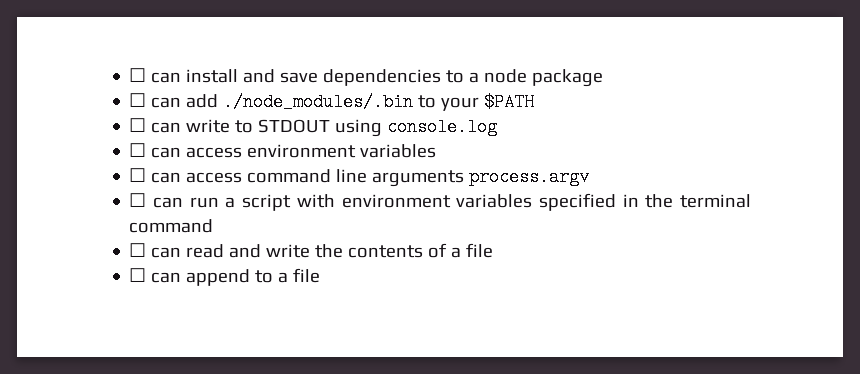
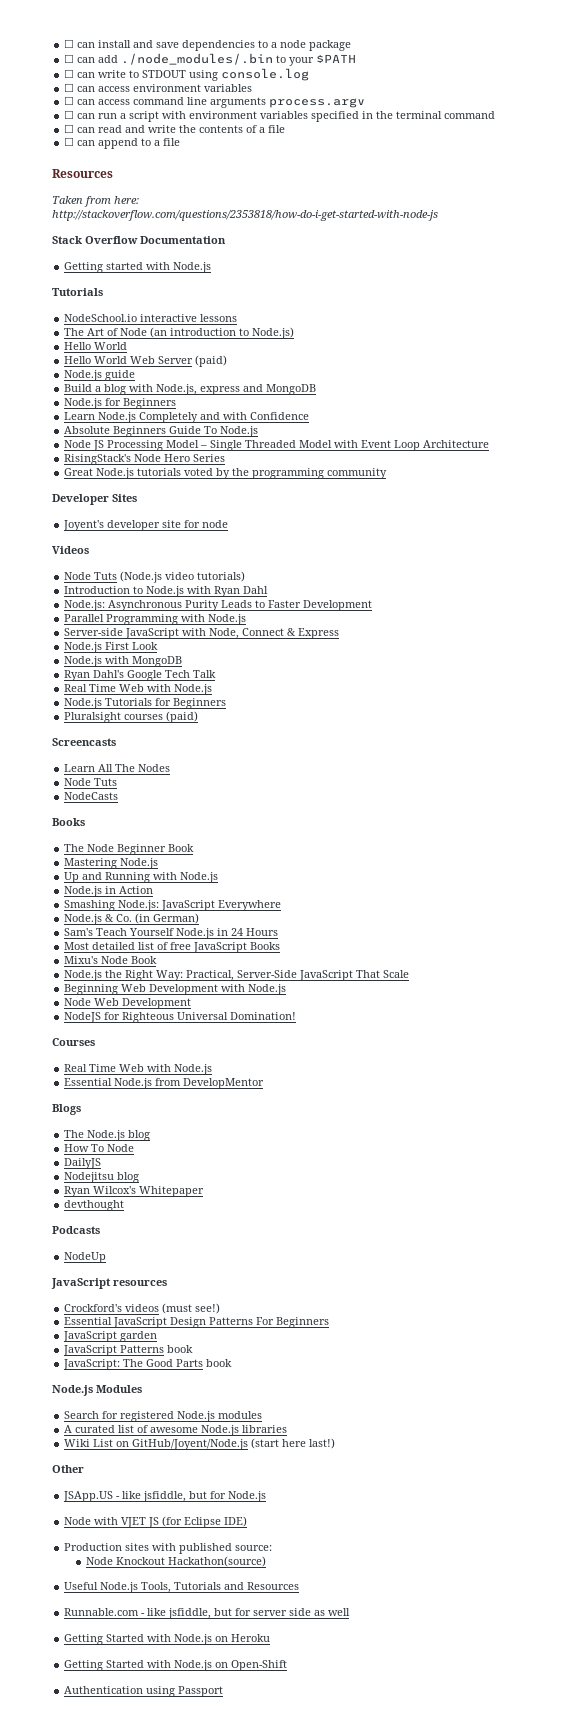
  ☐ can append to a file
+ Resources
+ Taken from here: http://stackoverflow.com/questions/2353818/how-do-i-get-started-with-node-js
+ Stack Overflow Documentation
+ Getting started with Node.js
+ Tutorials
+ NodeSchool.io interactive lessons
+ The Art of Node (an introduction to Node.js)
+ Hello World
+ Hello World Web Server (paid)
+ Node.js guide
+ Build a blog with Node.js, express and MongoDB
+ Node.js for Beginners
+ Learn Node.js Completely and with Confidence
+ Absolute Beginners Guide To Node.js
+ Node JS Processing Model – Single Threaded Model with Event Loop Architecture
+ RisingStack's Node Hero Series
+ Great Node.js tutorials voted by the programming community
+ Developer Sites
+ Joyent's developer site for node
+ Videos
+ Node Tuts (Node.js video tutorials)
+ Introduction to Node.js with Ryan Dahl
+ Node.js: Asynchronous Purity Leads to Faster Development
+ Parallel Programming with Node.js
+ Server-side JavaScript with Node, Connect & Express
+ Node.js First Look
+ Node.js with MongoDB
+ Ryan Dahl's Google Tech Talk
+ Real Time Web with Node.js
+ Node.js Tutorials for Beginners
+ Pluralsight courses (paid)
+ Screencasts
+ Learn All The Nodes
+ Node Tuts
+ NodeCasts
+ Books
+ The Node Beginner Book
+ Mastering Node.js
+ Up and Running with Node.js
+ Node.js in Action
+ Smashing Node.js: JavaScript Everywhere
+ Node.js & Co. (in German)
+ Sam's Teach Yourself Node.js in 24 Hours
+ Most detailed list of free JavaScript Books
+ Mixu's Node Book
+ Node.js the Right Way: Practical, Server-Side JavaScript That Scale
+ Beginning Web Development with Node.js
+ Node Web Development
+ NodeJS for Righteous Universal Domination!
+ Courses
+ Real Time Web with Node.js
+ Essential Node.js from DevelopMentor
+ Blogs
+ The Node.js blog
+ How To Node
+ DailyJS
+ Nodejitsu blog
+ Ryan Wilcox's Whitepaper
+ devthought
+ Podcasts
+ NodeUp
+ JavaScript resources
+ Crockford's videos (must see!)
+ Essential JavaScript Design Patterns For Beginners
+ JavaScript garden
+ JavaScript Patterns book
+ JavaScript: The Good Parts book
+ Node.js Modules
+ Search for registered Node.js modules
+ A curated list of awesome Node.js libraries
+ Wiki List on GitHub/Joyent/Node.js (start here last!)
+ Other
+ JSApp.US - like jsfiddle, but for Node.js
+ Node with VJET JS (for Eclipse IDE)
+ Production sites with published source:
+ Node Knockout Hackathon(source)
+ Useful Node.js Tools, Tutorials and Resources
+ Runnable.com - like jsfiddle, but for server side as well
+ Getting Started with Node.js on Heroku
+ Getting Started with Node.js on Open-Shift
+ Authentication using Passport

